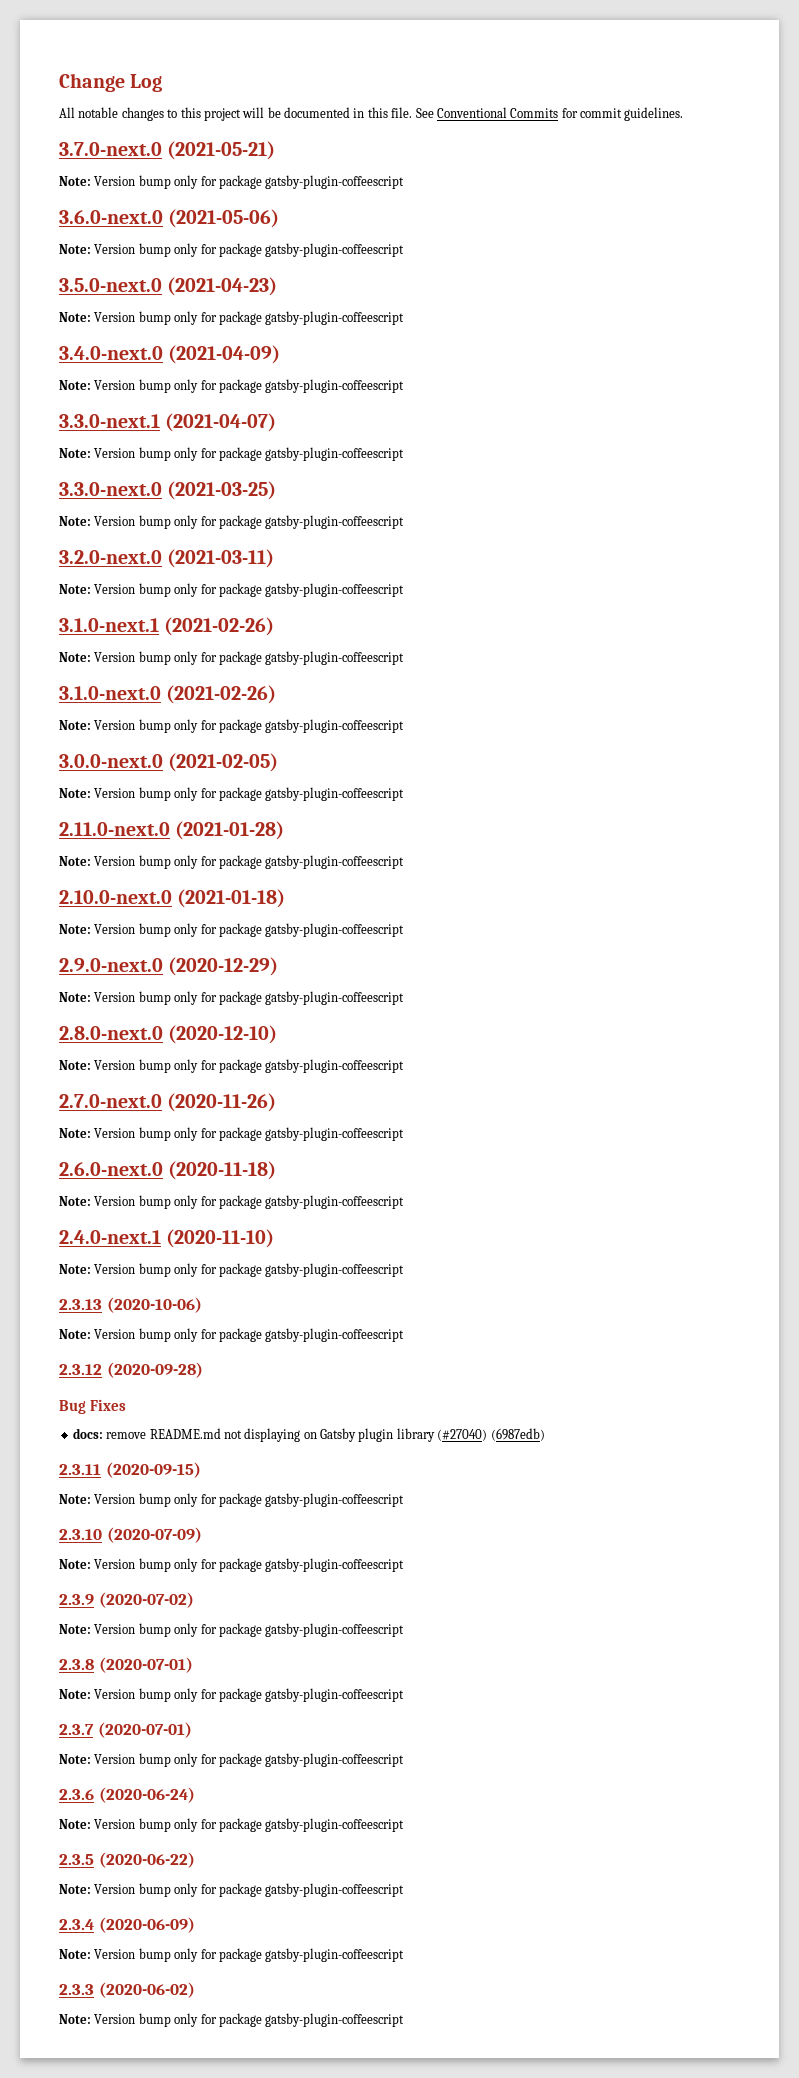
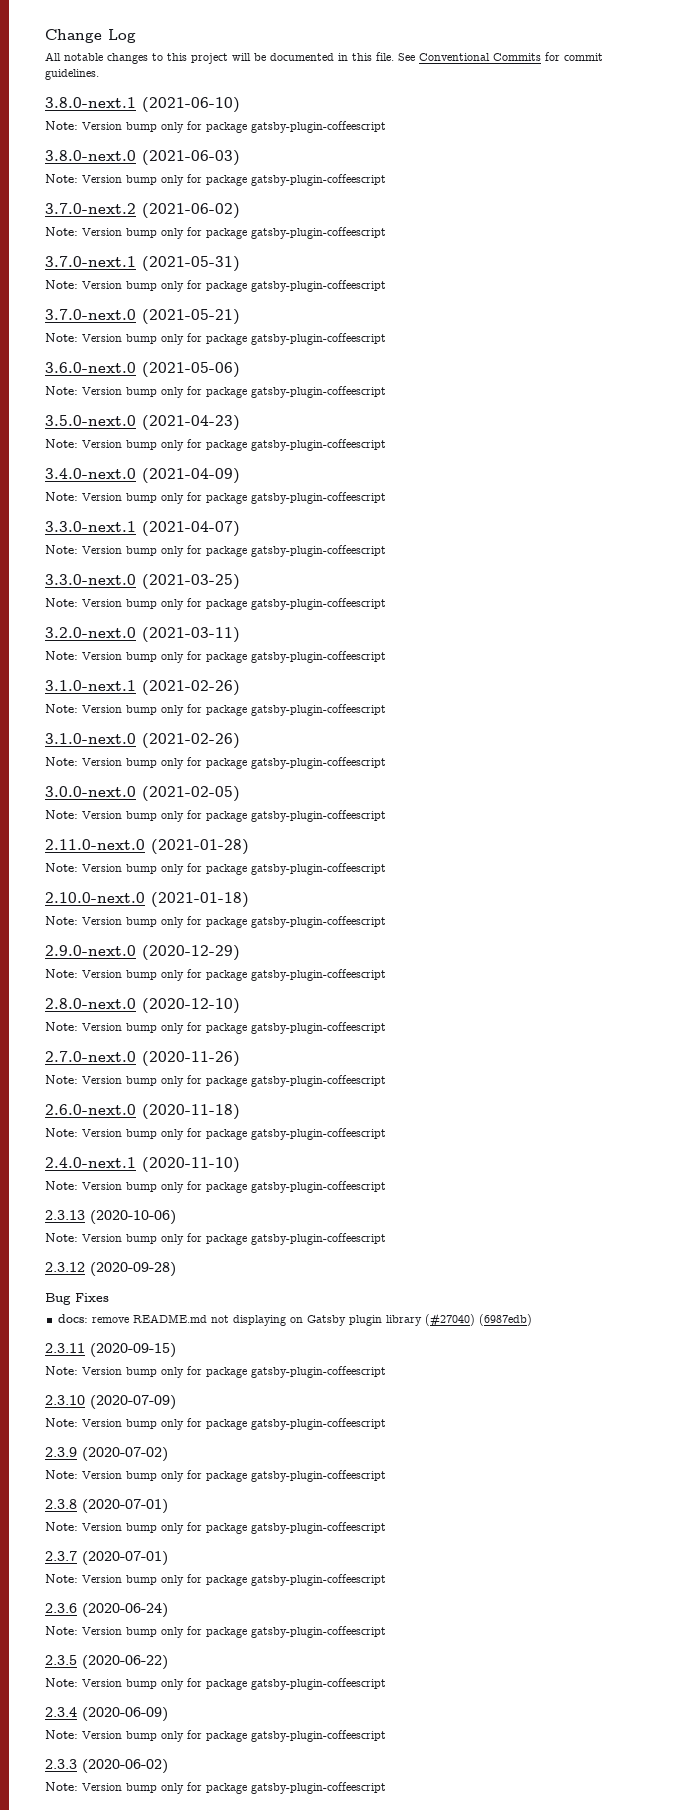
+ 3.8.0-next.1 (2021-06-10)
+ Note: Version bump only for package gatsby-plugin-coffeescript
+ 3.8.0-next.0 (2021-06-03)
+ Note: Version bump only for package gatsby-plugin-coffeescript
+ 3.7.0-next.2 (2021-06-02)
+ Note: Version bump only for package gatsby-plugin-coffeescript
+ 3.7.0-next.1 (2021-05-31)
+ Note: Version bump only for package gatsby-plugin-coffeescript

